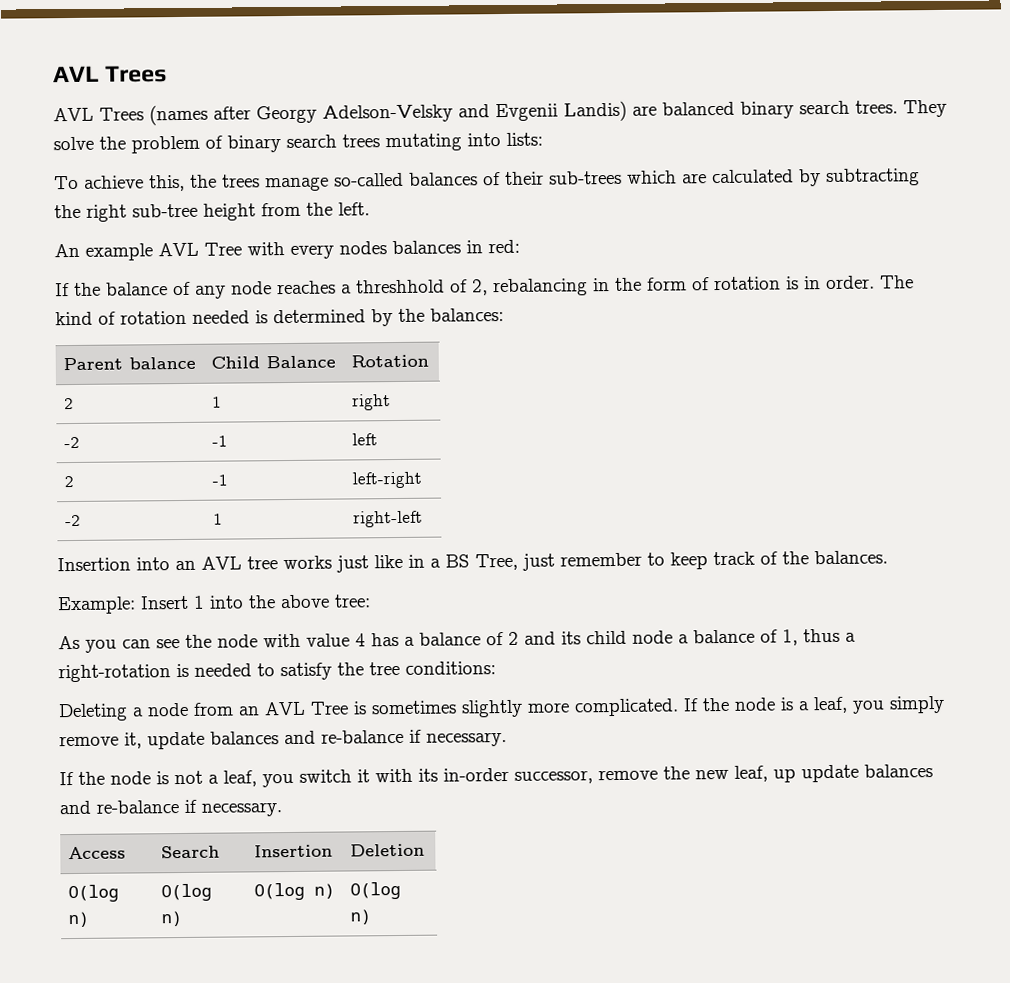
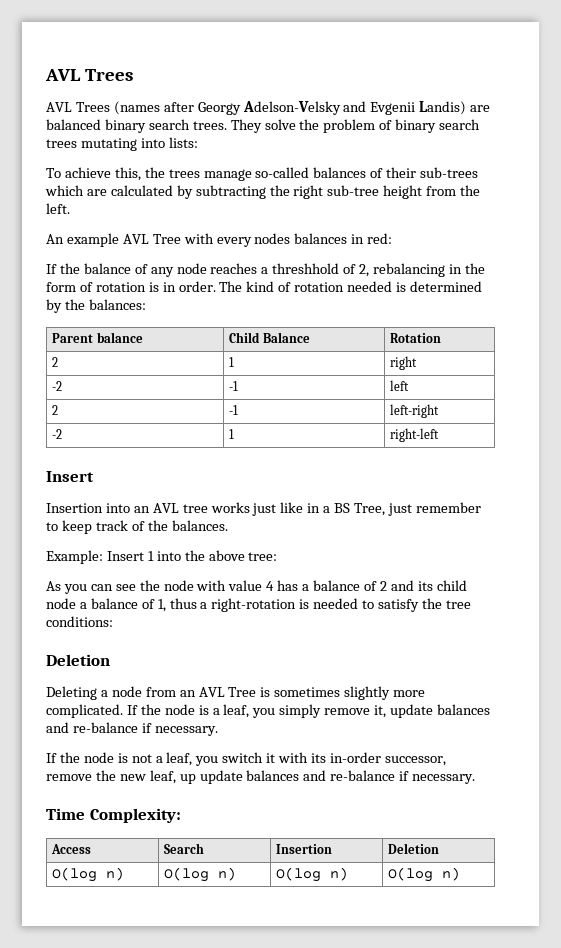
  -2 | 1 | right-left
+ Insert
  As you can see the node with value 4 has a balance of 2 and its child node a balance of 1, thus a right-rotation is needed to satisfy the tree conditions:
+ Deletion
+ Time Complexity:

